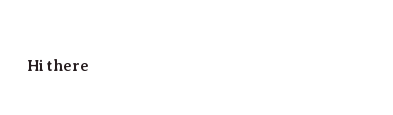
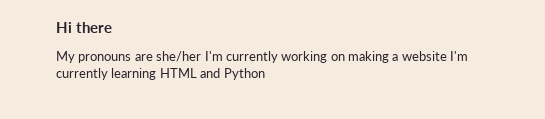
+ My pronouns are she/her I'm currently working on making a website I'm currently learning HTML and Python

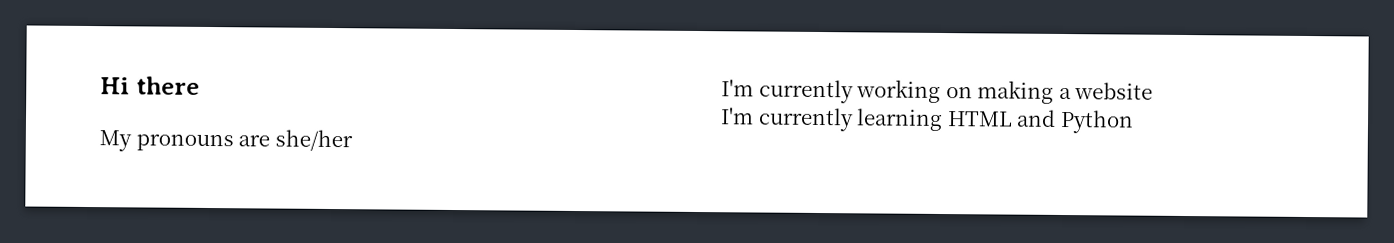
- My pronouns are she/her I'm currently working on making a website I'm currently learning HTML and Python
+ My pronouns are she/her
+ I'm currently working on making a website
+ I'm currently learning HTML and Python

